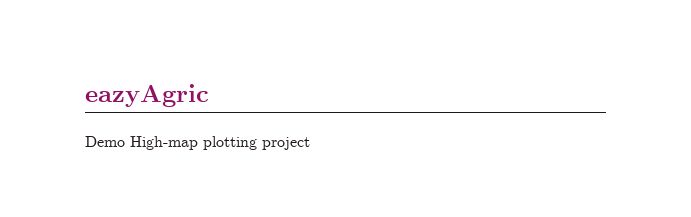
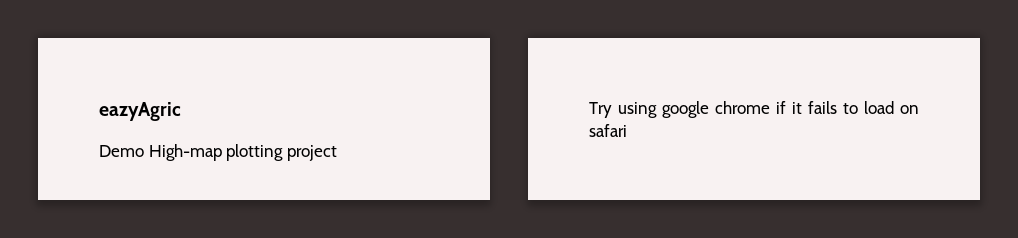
+ Try using google chrome if it fails to load on safari

